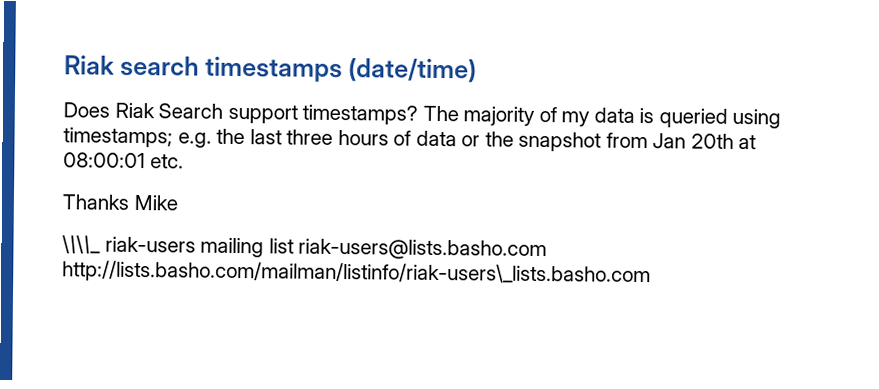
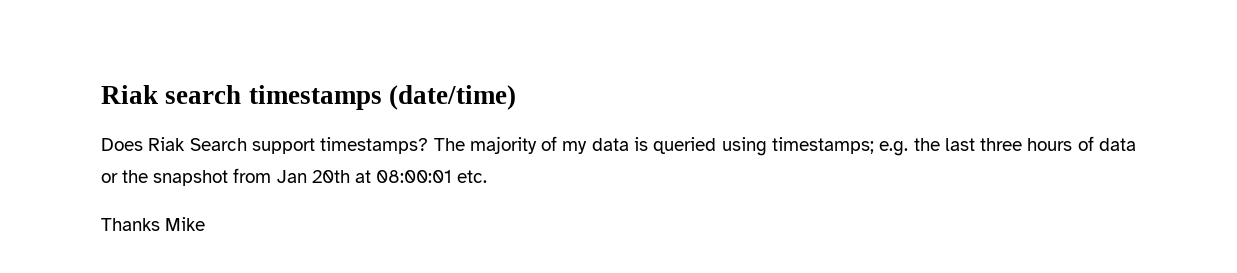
- \\\\_ riak-users mailing list riak-users@lists.basho.com http://lists.basho.com/mailman/listinfo/riak-users\_lists.basho.com

